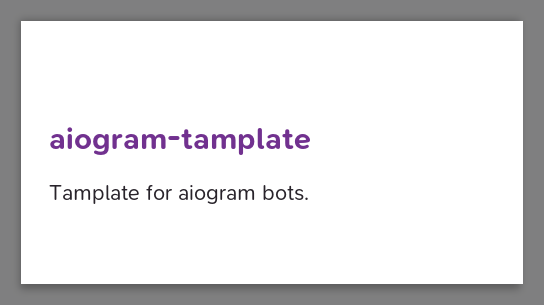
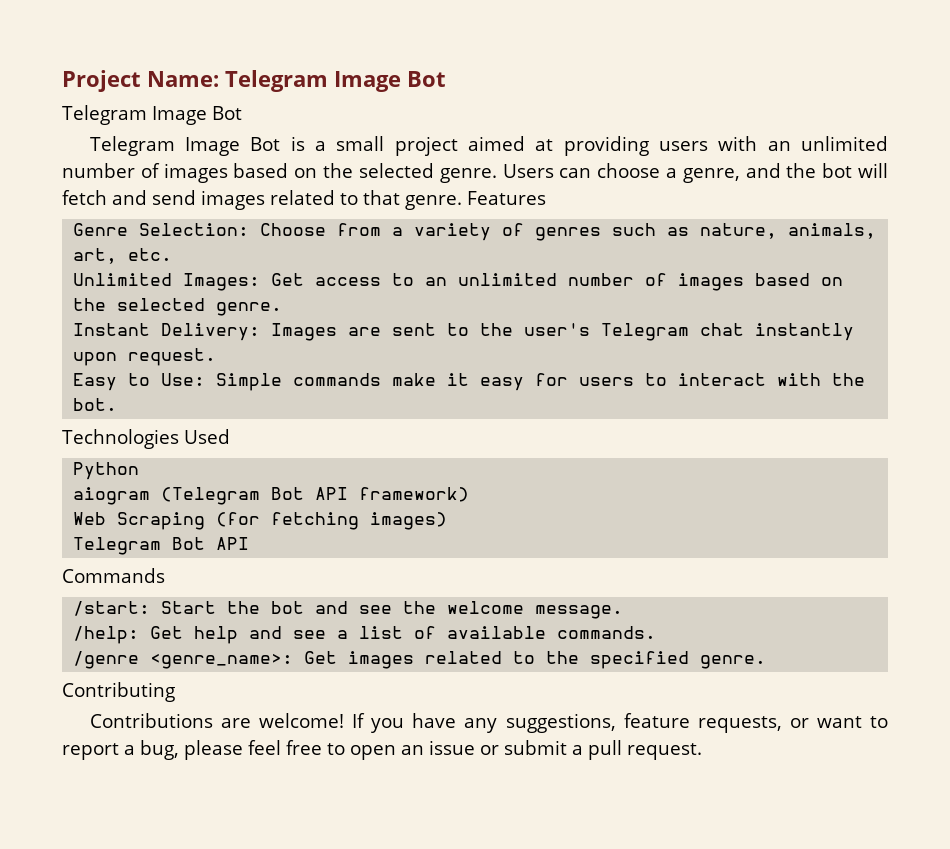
- aiogram-tamplate
- Tamplate for aiogram bots.
+ Project Name: Telegram Image Bot
+ Telegram Image Bot
+ Telegram Image Bot is a small project aimed at providing users with an unlimited number of images based on the selected genre. Users can choose a genre, and the bot will fetch and send images related to that genre. Features
+ Genre Selection: Choose from a variety of genres such as nature, animals, art, etc.
+ Unlimited Images: Get access to an unlimited number of images based on the selected genre.
+ Instant Delivery: Images are sent to the user's Telegram chat instantly upon request.
+ Easy to Use: Simple commands make it easy for users to interact with the bot.
+ Technologies Used
+ Python
+ aiogram (Telegram Bot API framework)
+ Web Scraping (for fetching images)
+ Telegram Bot API
+ Commands
+ /start: Start the bot and see the welcome message.
+ /help: Get help and see a list of available commands.
+ /genre <genre_name>: Get images related to the specified genre.
+ Contributing
+ Contributions are welcome! If you have any suggestions, feature requests, or want to report a bug, please feel free to open an issue or submit a pull request.

